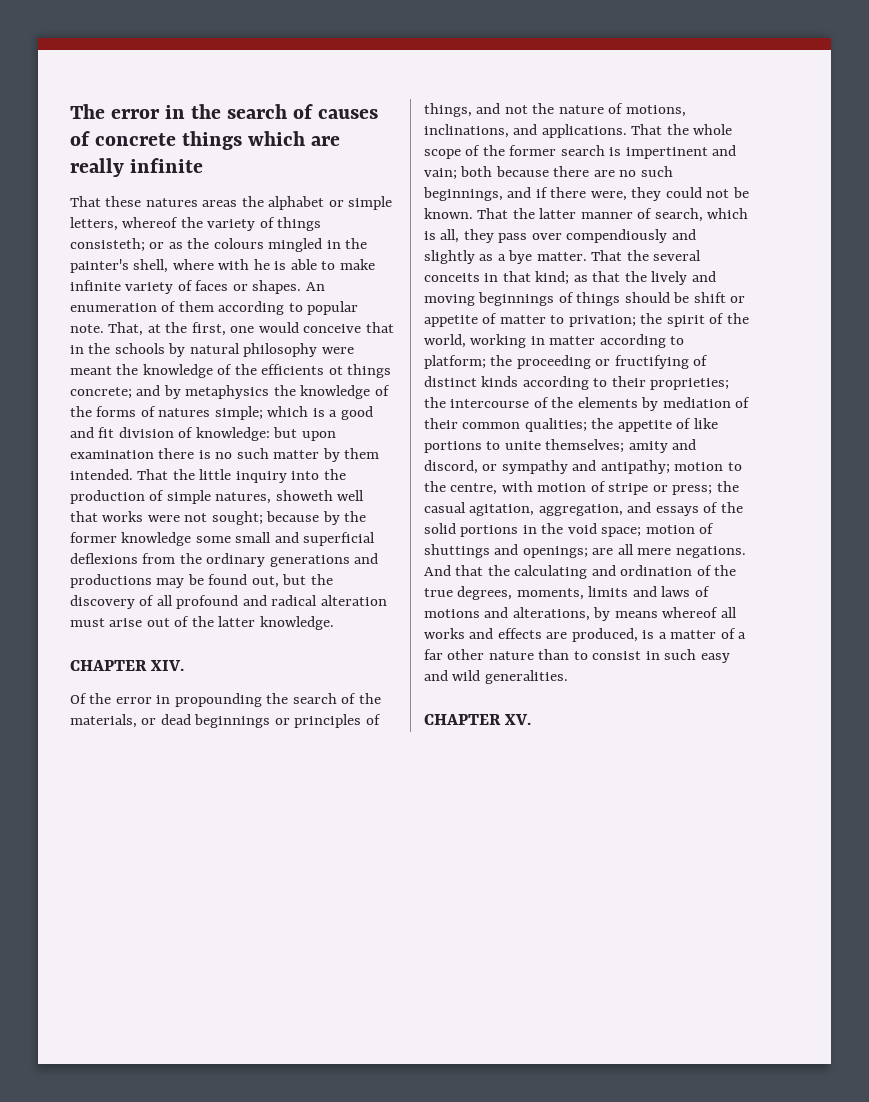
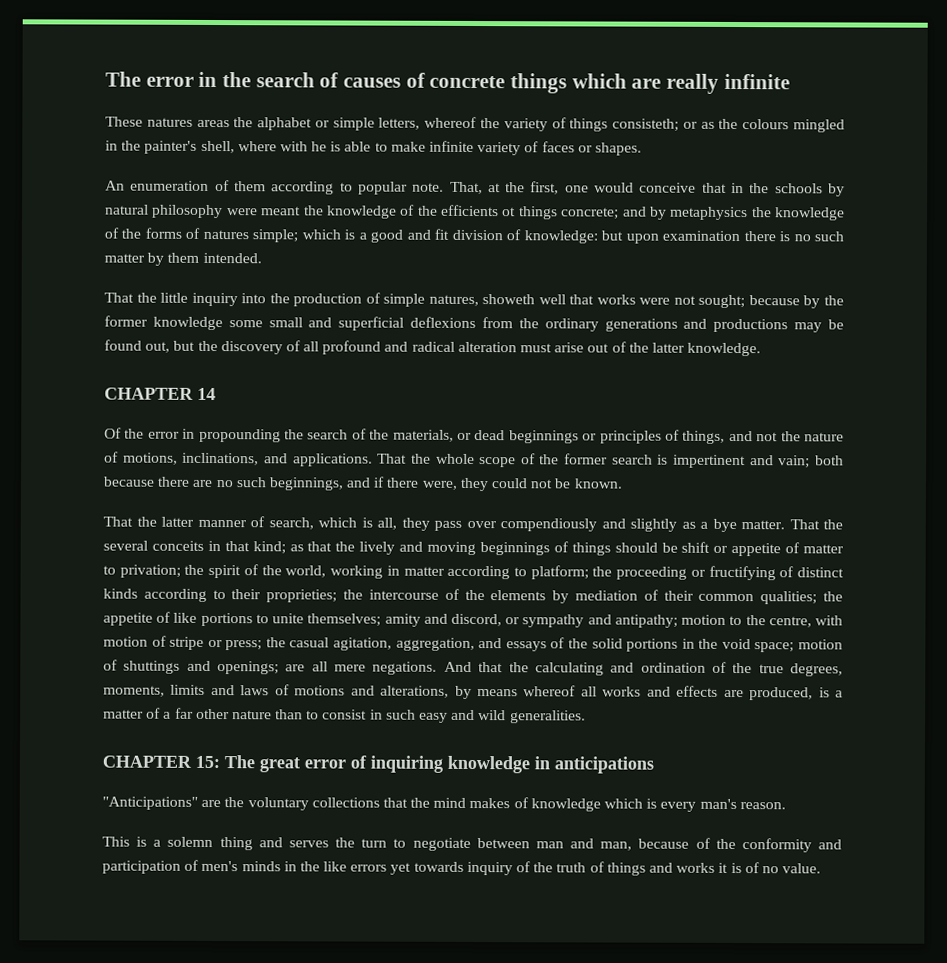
- That these natures areas the alphabet or simple letters, whereof the variety of things consisteth; or as the colours mingled in the painter's shell, where with he is able to make infinite variety of faces or shapes. An enumeration of them according to popular note.
+ These natures areas the alphabet or simple letters, whereof the variety of things consisteth; or as the colours mingled in the painter's shell, where with he is able to make infinite variety of faces or shapes.
+ An enumeration of them according to popular note.
- but upon examination there is no such matter by them intended. That the little inquiry into the production of simple natures, showeth well that works were not sought;
+ but upon examination there is no such matter by them intended.
+ That the little inquiry into the production of simple natures, showeth well that works were not sought;
- CHAPTER XIV.
+ CHAPTER 14
- That the whole scope of the former search is impertinent and vain; both because there are no such beginnings, and if there were, they could not be known. That the latter manner of search, which is all, they pass over compendiously and slightly as a bye matter.
+ That the whole scope of the former search is impertinent and vain; both because there are no such beginnings, and if there were, they could not be known.
+ That the latter manner of search, which is all, they pass over compendiously and slightly as a bye matter.
- CHAPTER XV.
+ CHAPTER 15: The great error of inquiring knowledge in anticipations
+ "Anticipations" are the voluntary collections that the mind makes of knowledge which is every man's reason.
+ This is a solemn thing and serves the turn to negotiate between man and man, because of the conformity and participation of men's minds in the like errors yet towards inquiry of the truth of things and works it is of no value.

